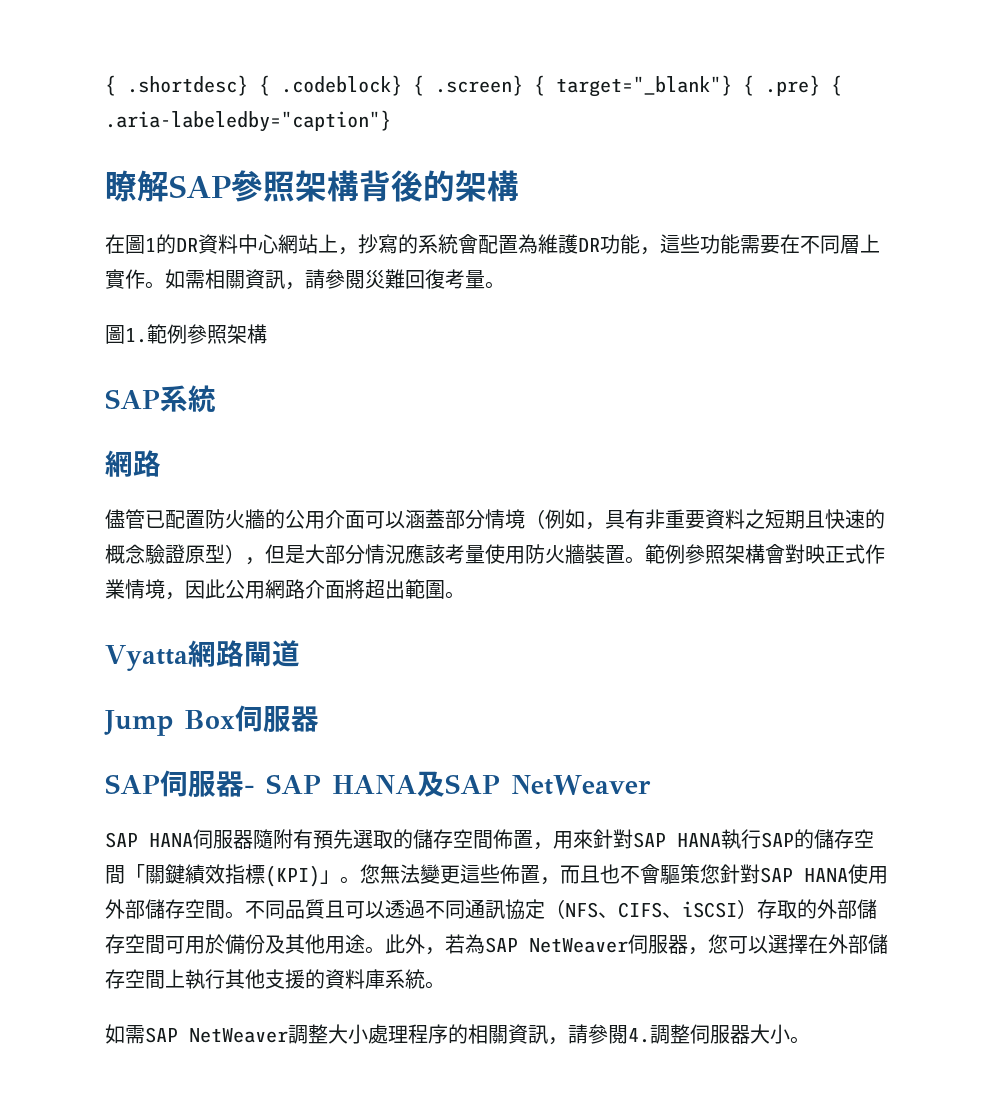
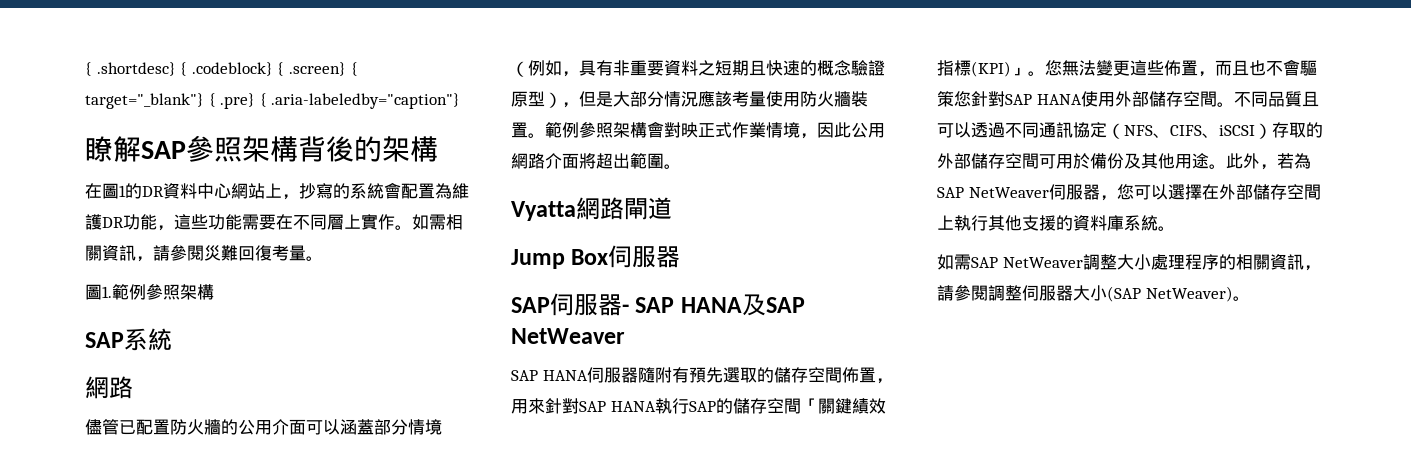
- 如需SAP NetWeaver調整大小處理程序的相關資訊，請參閱4.調整伺服器大小。
+ 如需SAP NetWeaver調整大小處理程序的相關資訊，請參閱調整伺服器大小(SAP NetWeaver)。

